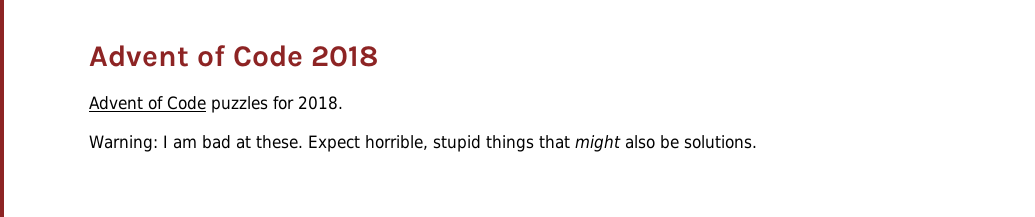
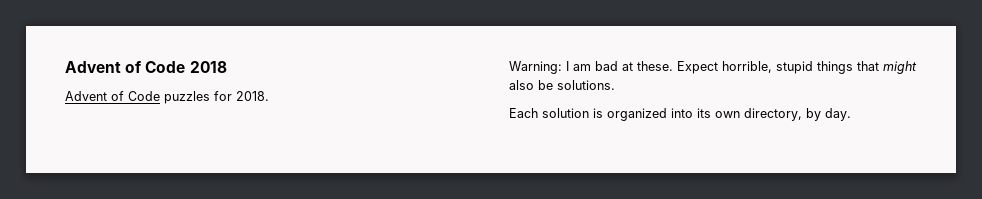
+ Each solution is organized into its own directory, by day.

